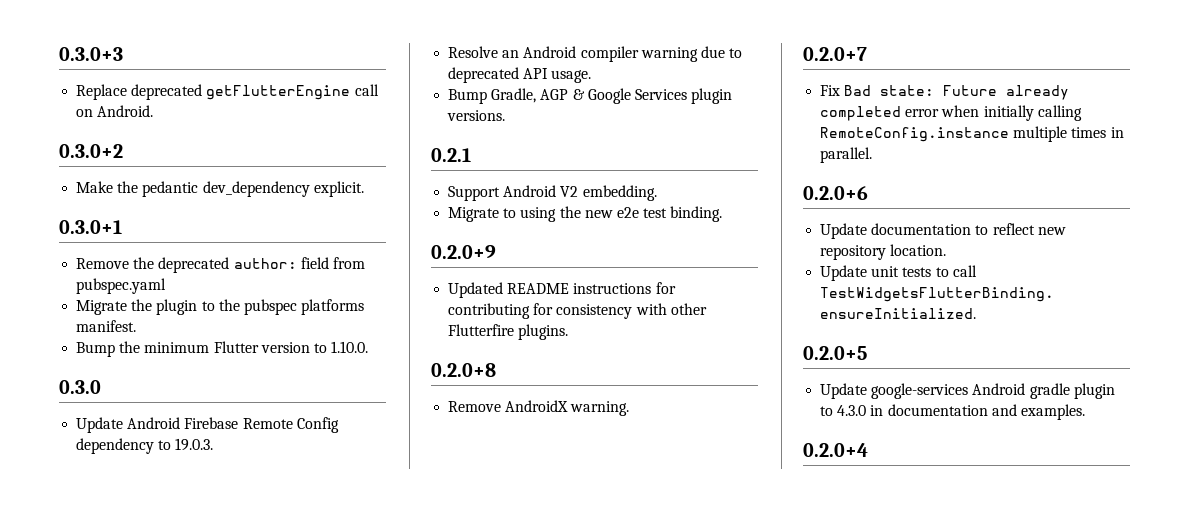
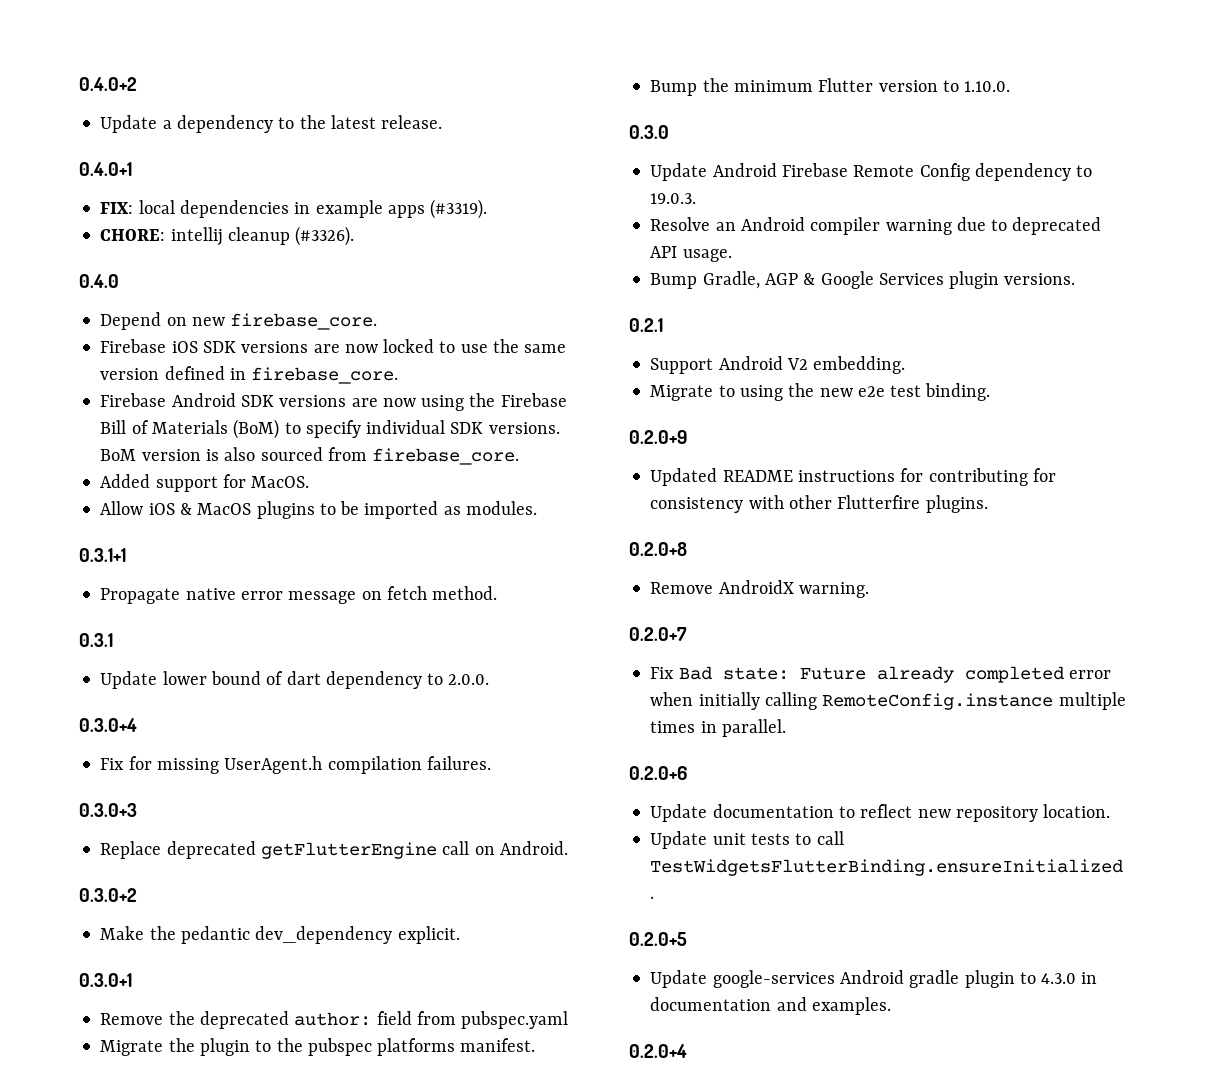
+ 0.4.0+2
+ Update a dependency to the latest release.
+ 0.4.0+1
+ FIX: local dependencies in example apps (#3319).
+ CHORE: intellij cleanup (#3326).
+ 0.4.0
+ Depend on new firebase_core.
+ Firebase iOS SDK versions are now locked to use the same version defined in firebase_core.
+ Firebase Android SDK versions are now using the Firebase Bill of Materials (BoM) to specify individual SDK versions. BoM version is also sourced from firebase_core.
+ Added support for MacOS.
+ Allow iOS & MacOS plugins to be imported as modules.
+ 0.3.1+1
+ Propagate native error message on fetch method.
+ 0.3.1
+ Update lower bound of dart dependency to 2.0.0.
+ 0.3.0+4
+ Fix for missing UserAgent.h compilation failures.

